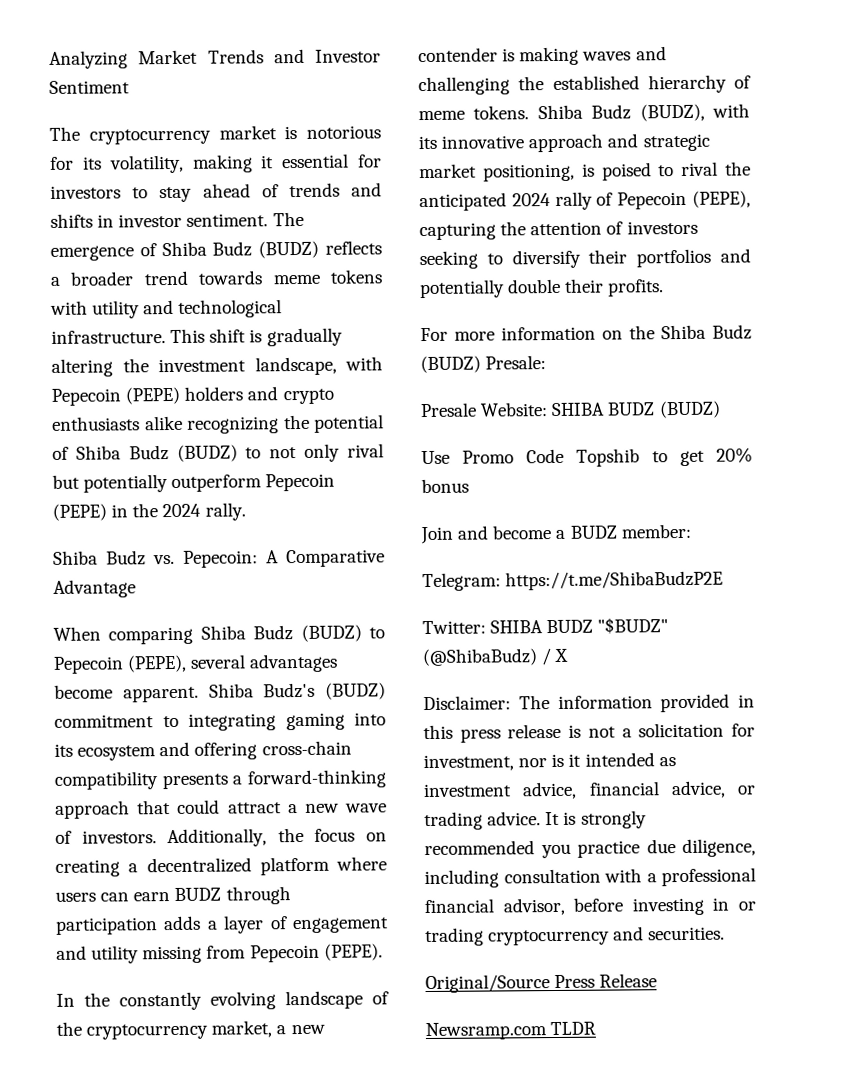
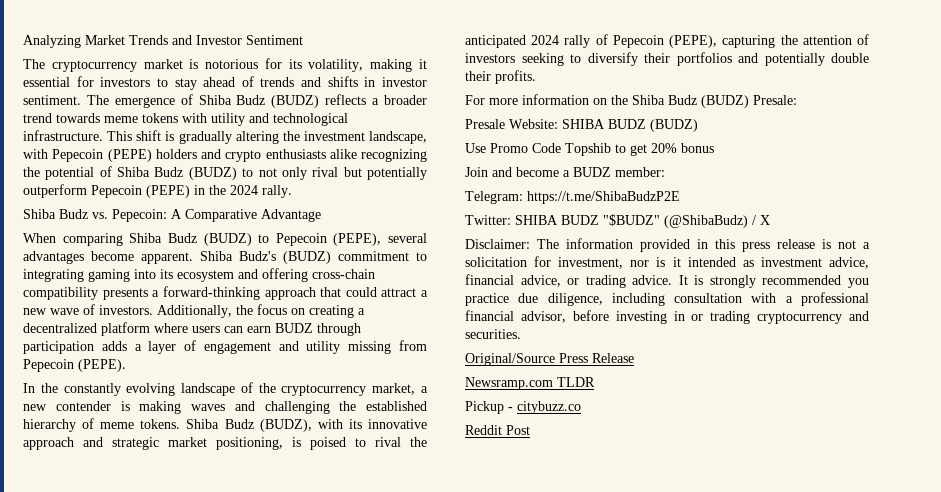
+ Pickup - citybuzz.co
+ Reddit Post

